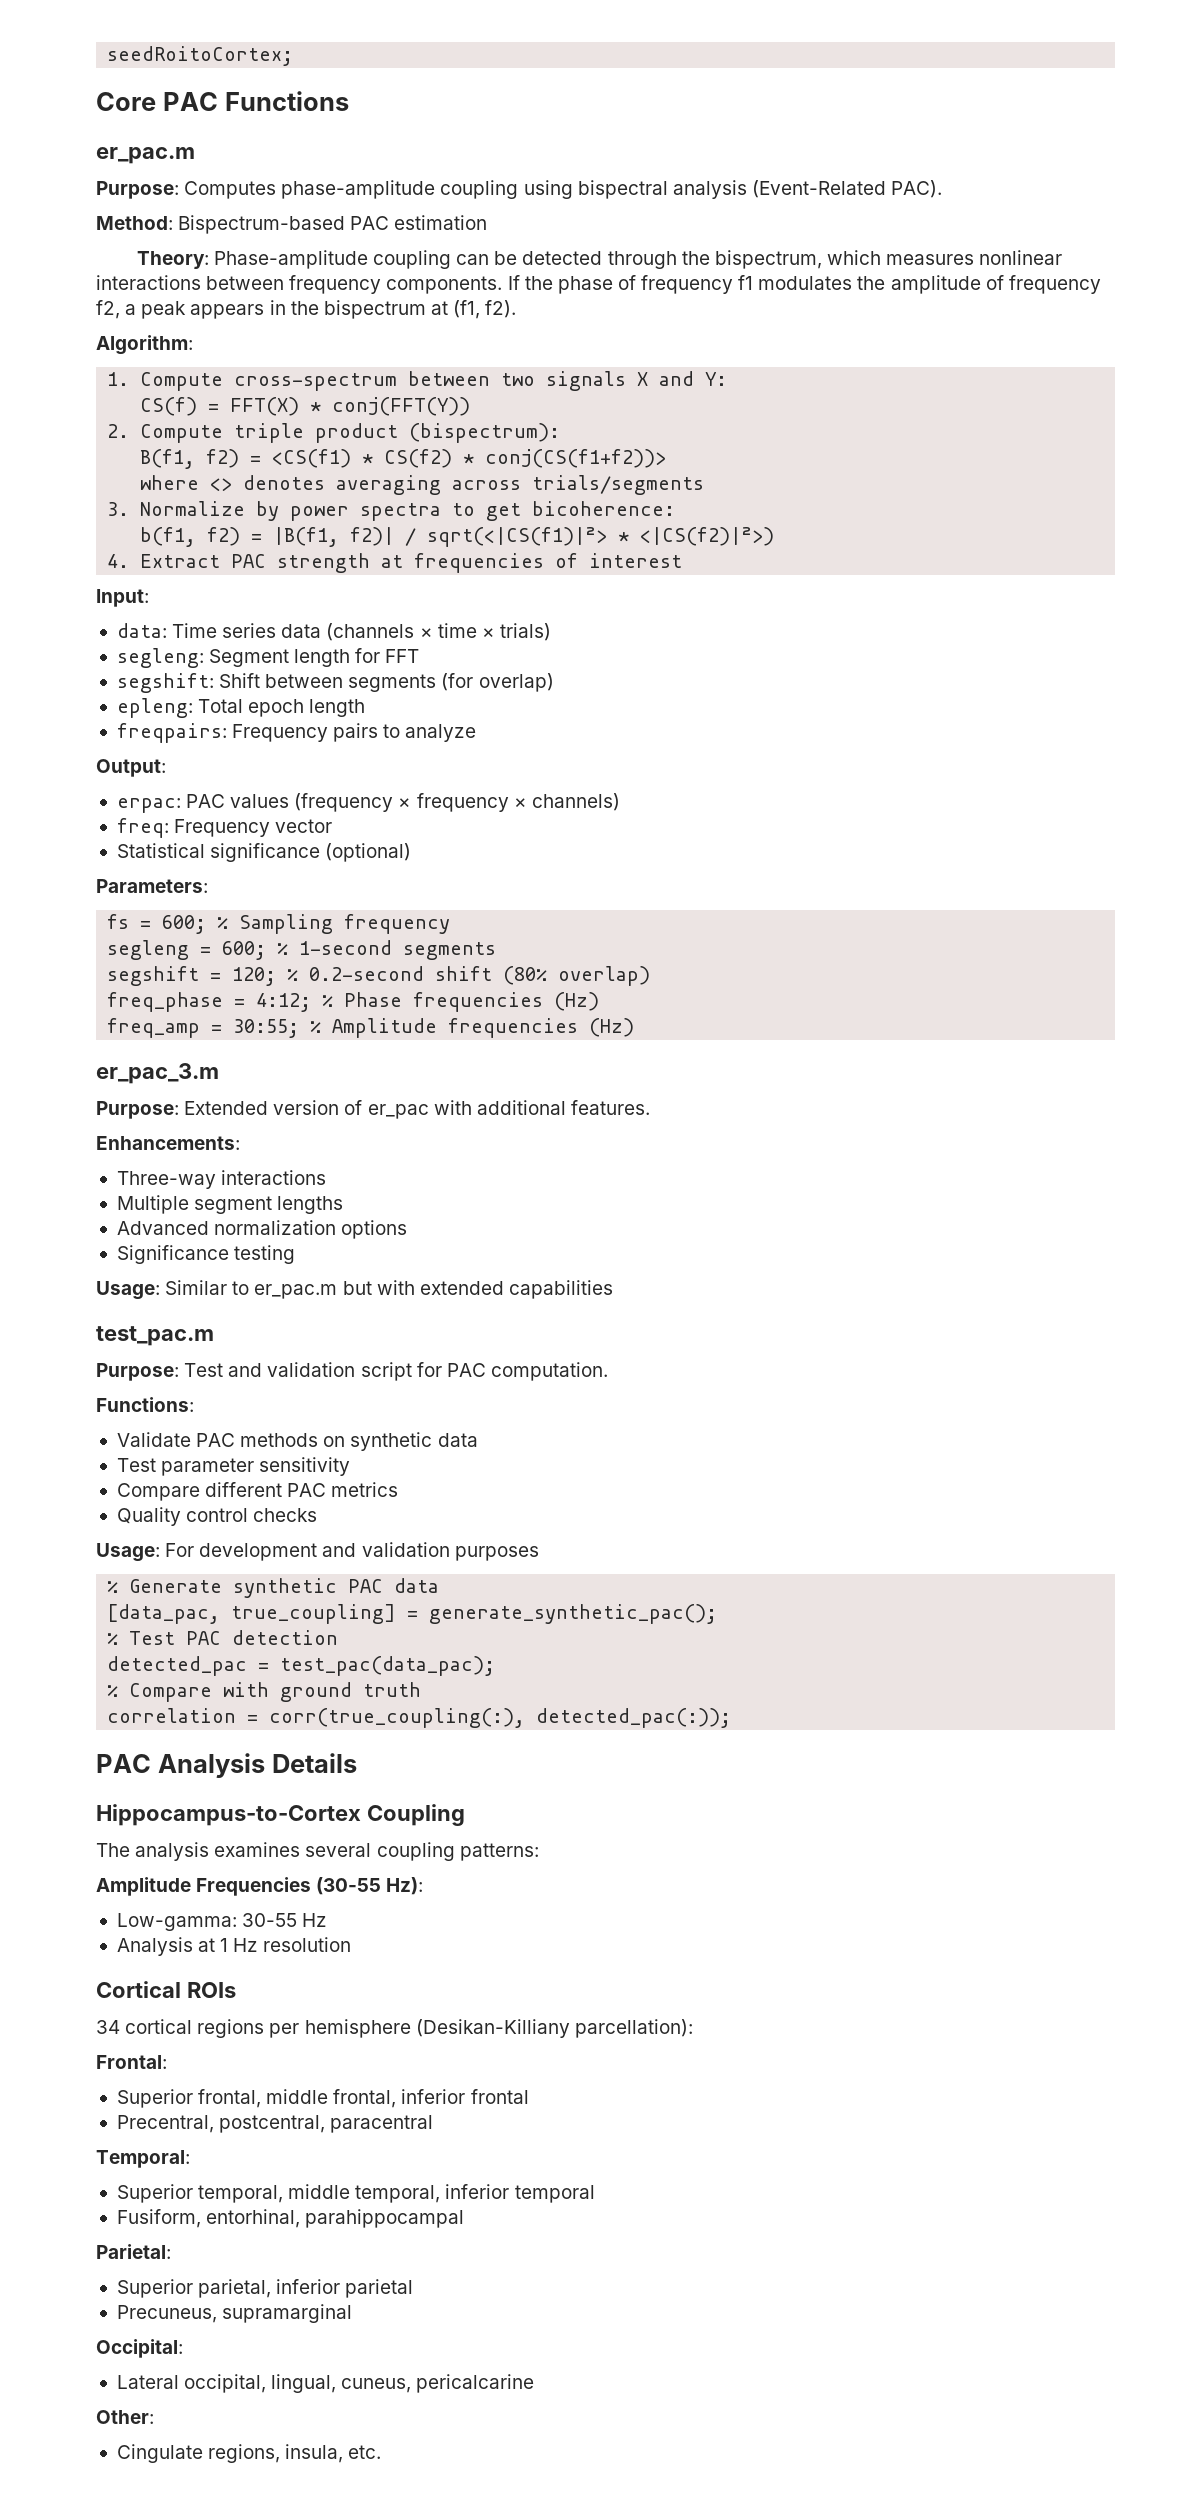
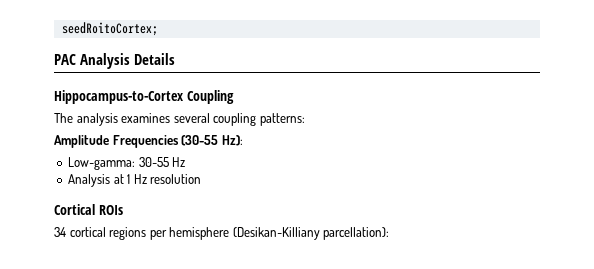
- Core PAC Functions
- er_pac.m
- Purpose: Computes phase-amplitude coupling using bispectral analysis (Event-Related PAC).
- Method: Bispectrum-based PAC estimation
- Theory: Phase-amplitude coupling can be detected through the bispectrum, which measures nonlinear interactions between frequency components. If the phase of frequency f1 modulates the amplitude of frequency f2, a peak appears in the bispectrum at (f1, f2).
- Algorithm:
- 1. Compute cross-spectrum between two signals X and Y:
- CS(f) = FFT(X) * conj(FFT(Y))
- 2. Compute triple product (bispectrum):
- B(f1, f2) = <CS(f1) * CS(f2) * conj(CS(f1+f2))>
- where <> denotes averaging across trials/segments
- 3. Normalize by power spectra to get bicoherence:
- b(f1, f2) = |B(f1, f2)| / sqrt(<|CS(f1)|²> * <|CS(f2)|²>)
- 4. Extract PAC strength at frequencies of interest
- Input:
- data: Time series data (channels × time × trials)
- segleng: Segment length for FFT
- segshift: Shift between segments (for overlap)
- epleng: Total epoch length
- freqpairs: Frequency pairs to analyze
- Output:
- erpac: PAC values (frequency × frequency × channels)
- freq: Frequency vector
- Statistical significance (optional)
- Parameters:
- fs = 600; % Sampling frequency
- segleng = 600; % 1-second segments
- segshift = 120; % 0.2-second shift (80% overlap)
- freq_phase = 4:12; % Phase frequencies (Hz)
- freq_amp = 30:55; % Amplitude frequencies (Hz)
- er_pac_3.m
- Purpose: Extended version of er_pac with additional features.
- Enhancements:
- Three-way interactions
- Multiple segment lengths
- Advanced normalization options
- Significance testing
- Usage: Similar to er_pac.m but with extended capabilities
- test_pac.m
- Purpose: Test and validation script for PAC computation.
- Functions:
- Validate PAC methods on synthetic data
- Test parameter sensitivity
- Compare different PAC metrics
- Quality control checks
- Usage: For development and validation purposes
- % Generate synthetic PAC data
- [data_pac, true_coupling] = generate_synthetic_pac();
- % Test PAC detection
- detected_pac = test_pac(data_pac);
- % Compare with ground truth
- correlation = corr(true_coupling(:), detected_pac(:));
- Frontal:
- Superior frontal, middle frontal, inferior frontal
- Precentral, postcentral, paracentral
- Temporal:
- Superior temporal, middle temporal, inferior temporal
- Fusiform, entorhinal, parahippocampal
- Parietal:
- Superior parietal, inferior parietal
- Precuneus, supramarginal
- Occipital:
- Lateral occipital, lingual, cuneus, pericalcarine
- Other:
- Cingulate regions, insula, etc.

